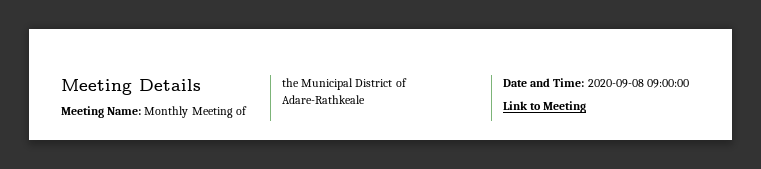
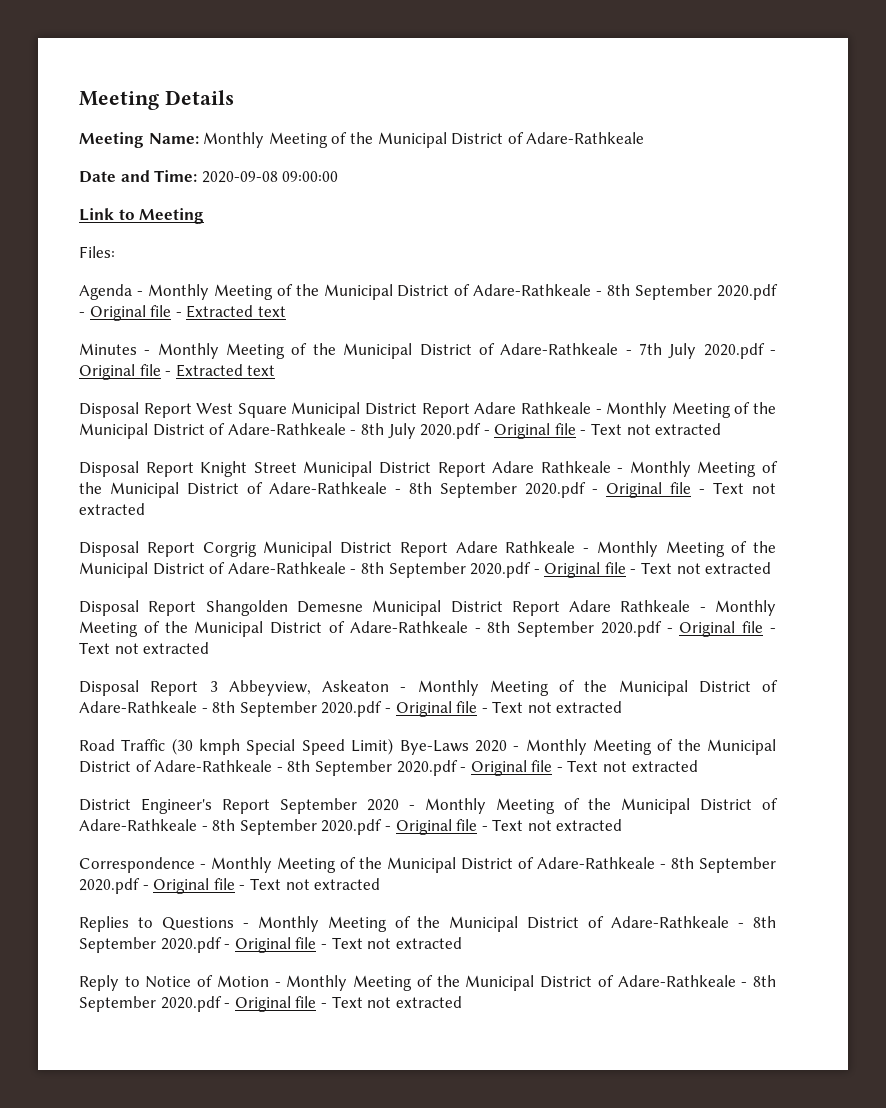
+ Files:
+ Agenda - Monthly Meeting of the Municipal District of Adare-Rathkeale - 8th September 2020.pdf - Original file - Extracted text
+ Minutes - Monthly Meeting of the Municipal District of Adare-Rathkeale - 7th July 2020.pdf - Original file - Extracted text
+ Disposal Report West Square Municipal District Report Adare Rathkeale - Monthly Meeting of the Municipal District of Adare-Rathkeale - 8th July 2020.pdf - Original file - Text not extracted
+ Disposal Report Knight Street Municipal District Report Adare Rathkeale - Monthly Meeting of the Municipal District of Adare-Rathkeale - 8th September 2020.pdf - Original file - Text not extracted
+ Disposal Report Corgrig Municipal District Report Adare Rathkeale - Monthly Meeting of the Municipal District of Adare-Rathkeale - 8th September 2020.pdf - Original file - Text not extracted
+ Disposal Report Shangolden Demesne Municipal District Report Adare Rathkeale - Monthly Meeting of the Municipal District of Adare-Rathkeale - 8th September 2020.pdf - Original file - Text not extracted
+ Disposal Report 3 Abbeyview, Askeaton - Monthly Meeting of the Municipal District of Adare-Rathkeale - 8th September 2020.pdf - Original file - Text not extracted
+ Road Traffic (30 kmph Special Speed Limit) Bye-Laws 2020 - Monthly Meeting of the Municipal District of Adare-Rathkeale - 8th September 2020.pdf - Original file - Text not extracted
+ District Engineer's Report September 2020 - Monthly Meeting of the Municipal District of Adare-Rathkeale - 8th September 2020.pdf - Original file - Text not extracted
+ Correspondence - Monthly Meeting of the Municipal District of Adare-Rathkeale - 8th September 2020.pdf - Original file - Text not extracted
+ Replies to Questions - Monthly Meeting of the Municipal District of Adare-Rathkeale - 8th September 2020.pdf - Original file - Text not extracted
+ Reply to Notice of Motion - Monthly Meeting of the Municipal District of Adare-Rathkeale - 8th September 2020.pdf - Original file - Text not extracted

